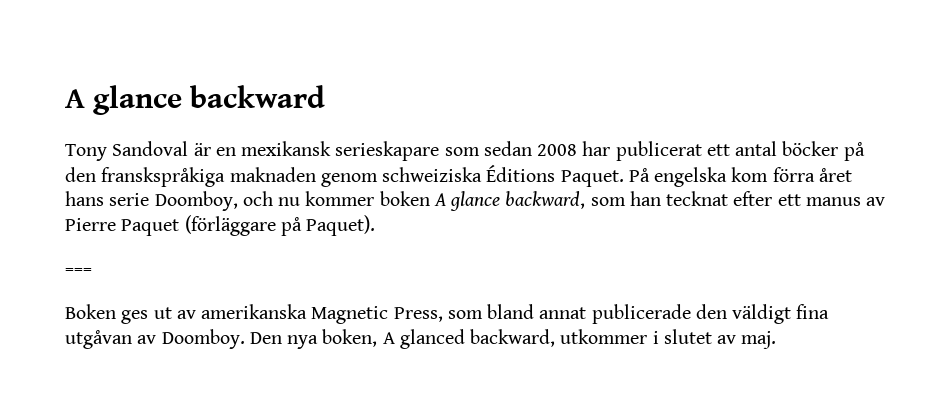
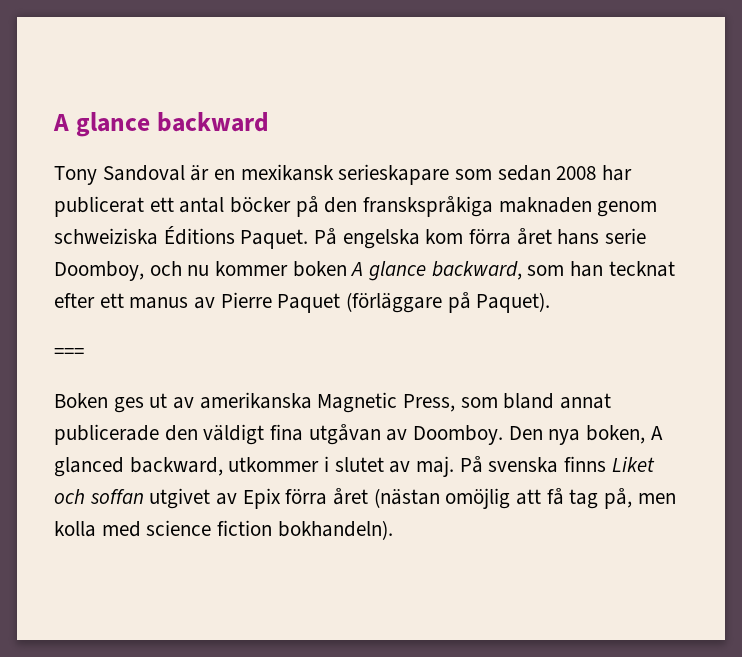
+ På svenska finns Liket och soffan utgivet av Epix förra året (nästan omöjlig att få tag på, men kolla med science fiction bokhandeln).

